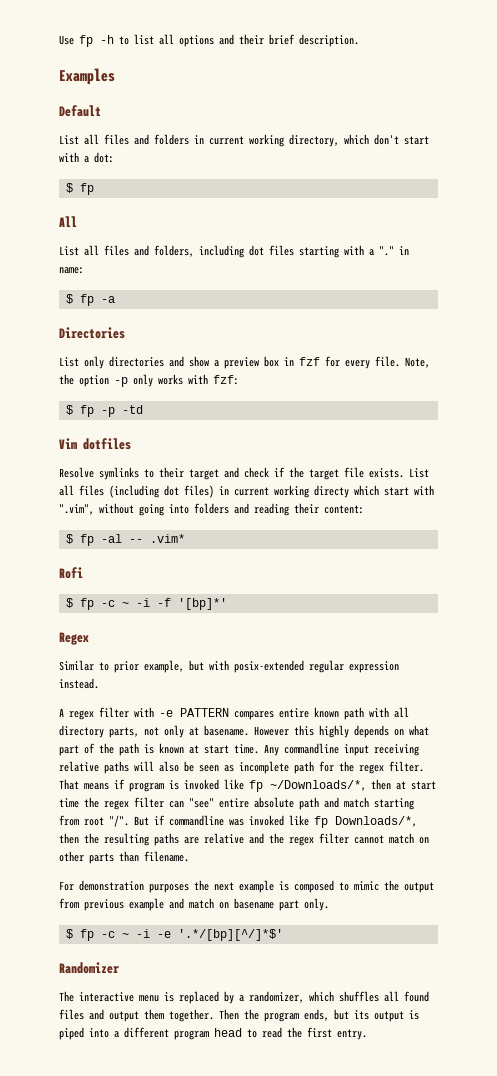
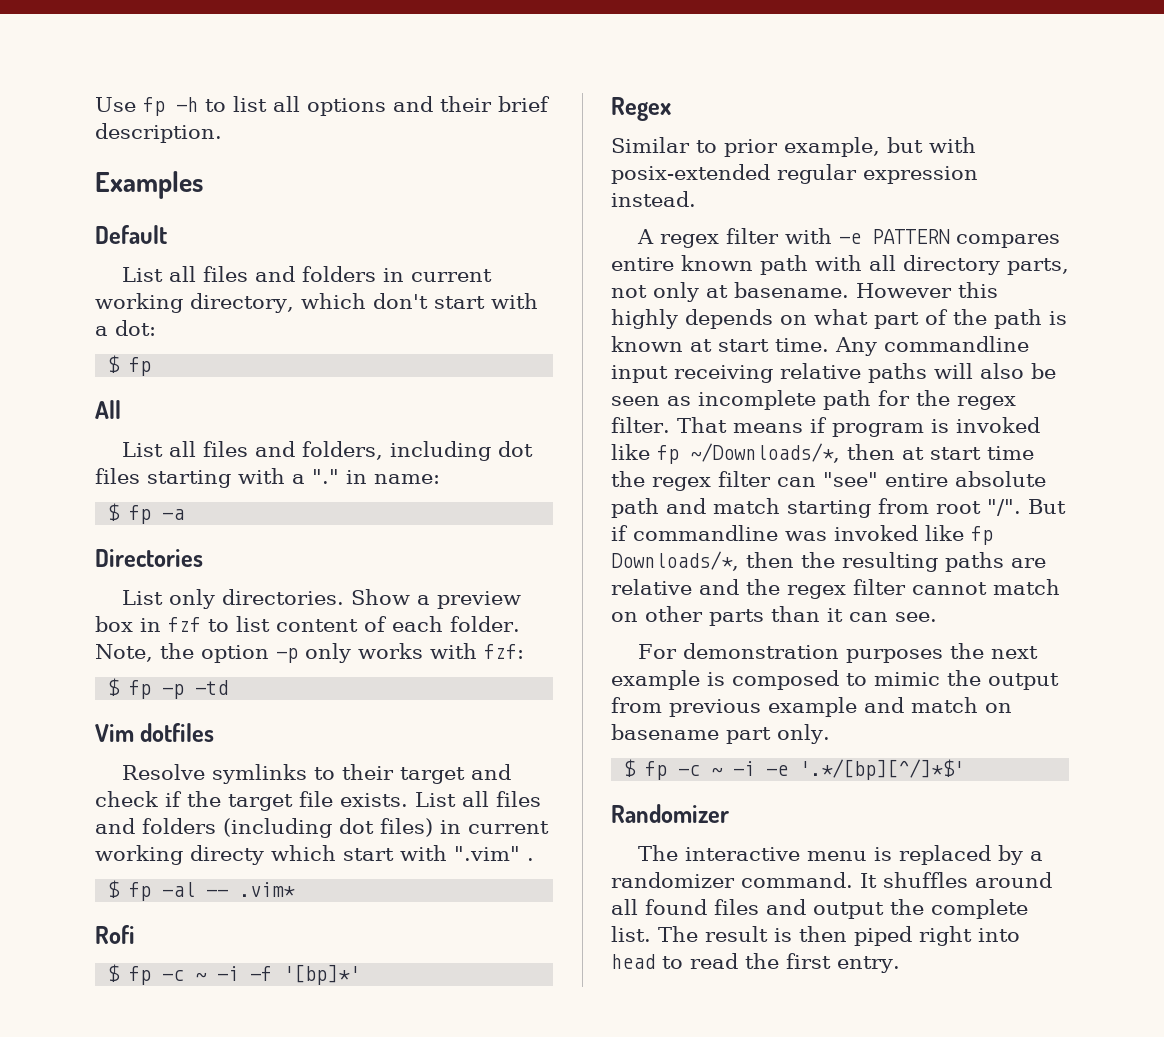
- List only directories and show a preview box in fzf for every file.
+ List only directories. Show a preview box in fzf to list content of each folder.
- List all files (including dot files) in current working directy which start with ".vim", without going into folders and reading their content:
+ List all files and folders (including dot files) in current working directy which start with ".vim" .
- But if commandline was invoked like fp Downloads/*, then the resulting paths are relative and the regex filter cannot match on other parts than filename.
+ But if commandline was invoked like fp Downloads/*, then the resulting paths are relative and the regex filter cannot match on other parts than it can see.
- The interactive menu is replaced by a randomizer, which shuffles all found files and output them together. Then the program ends, but its output is piped into a different program head to read the first entry.
+ The interactive menu is replaced by a randomizer command. It shuffles around all found files and output the complete list. The result is then piped right into head to read the first entry.

